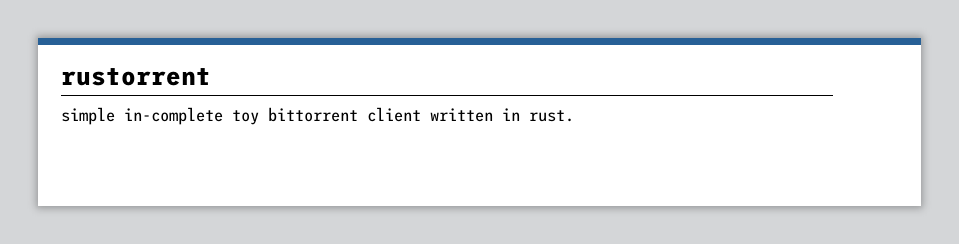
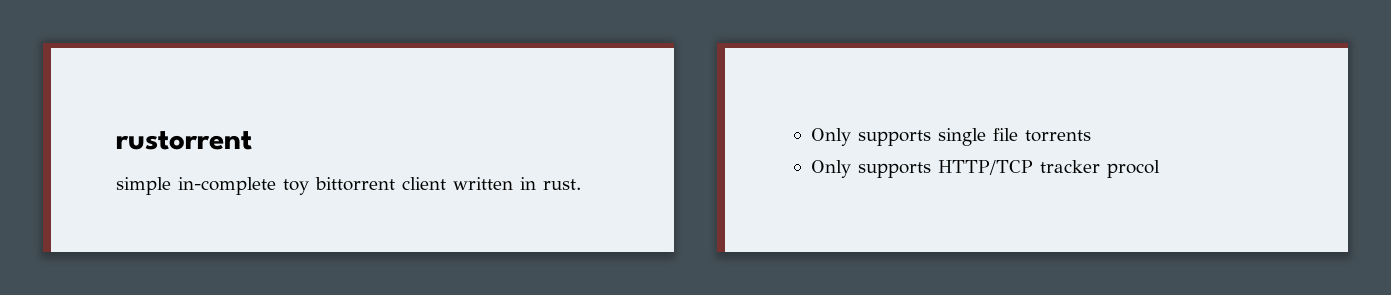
+ Only supports single file torrents
+ Only supports HTTP/TCP tracker procol

